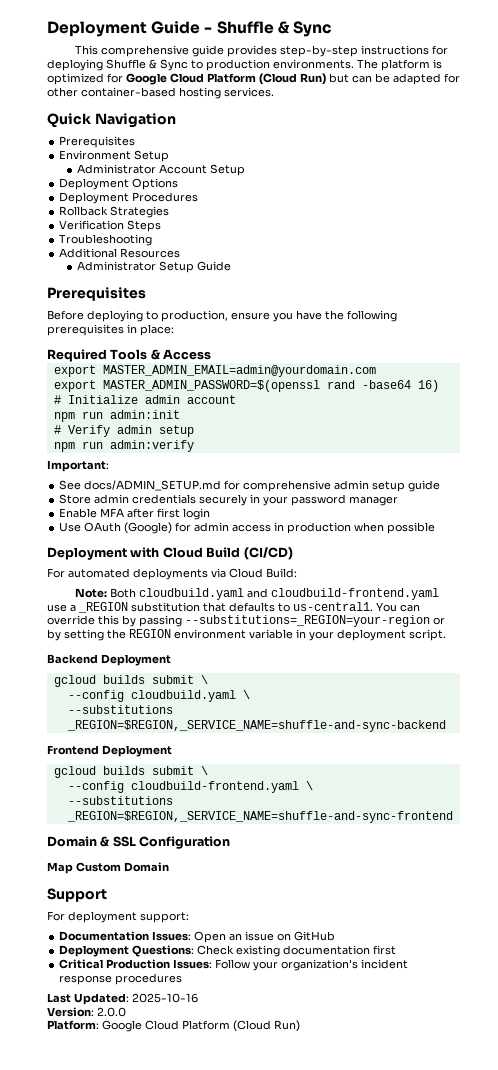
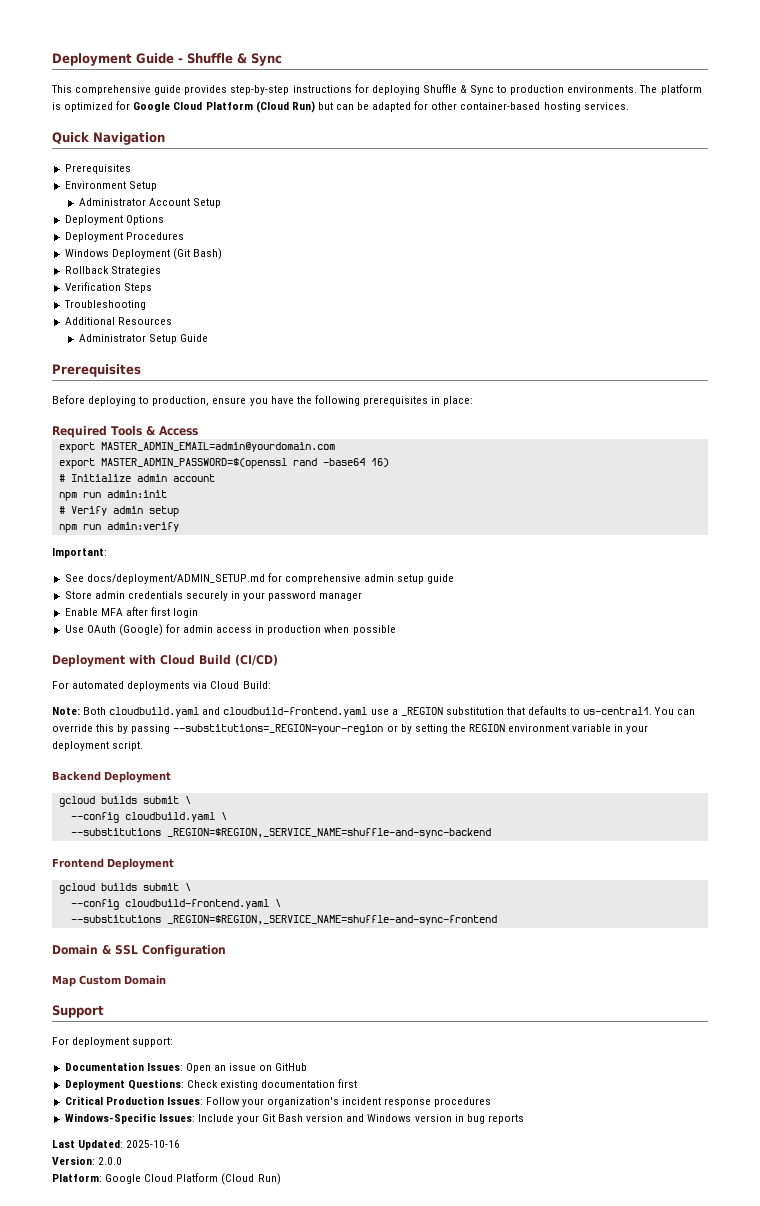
+ Windows Deployment (Git Bash)
- See docs/ADMIN_SETUP.md for comprehensive admin setup guide
+ See docs/deployment/ADMIN_SETUP.md for comprehensive admin setup guide
+ Windows-Specific Issues: Include your Git Bash version and Windows version in bug reports

